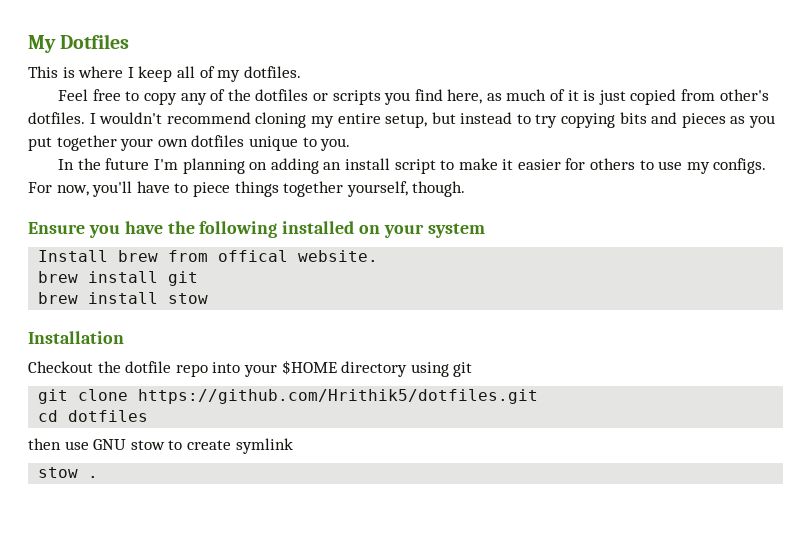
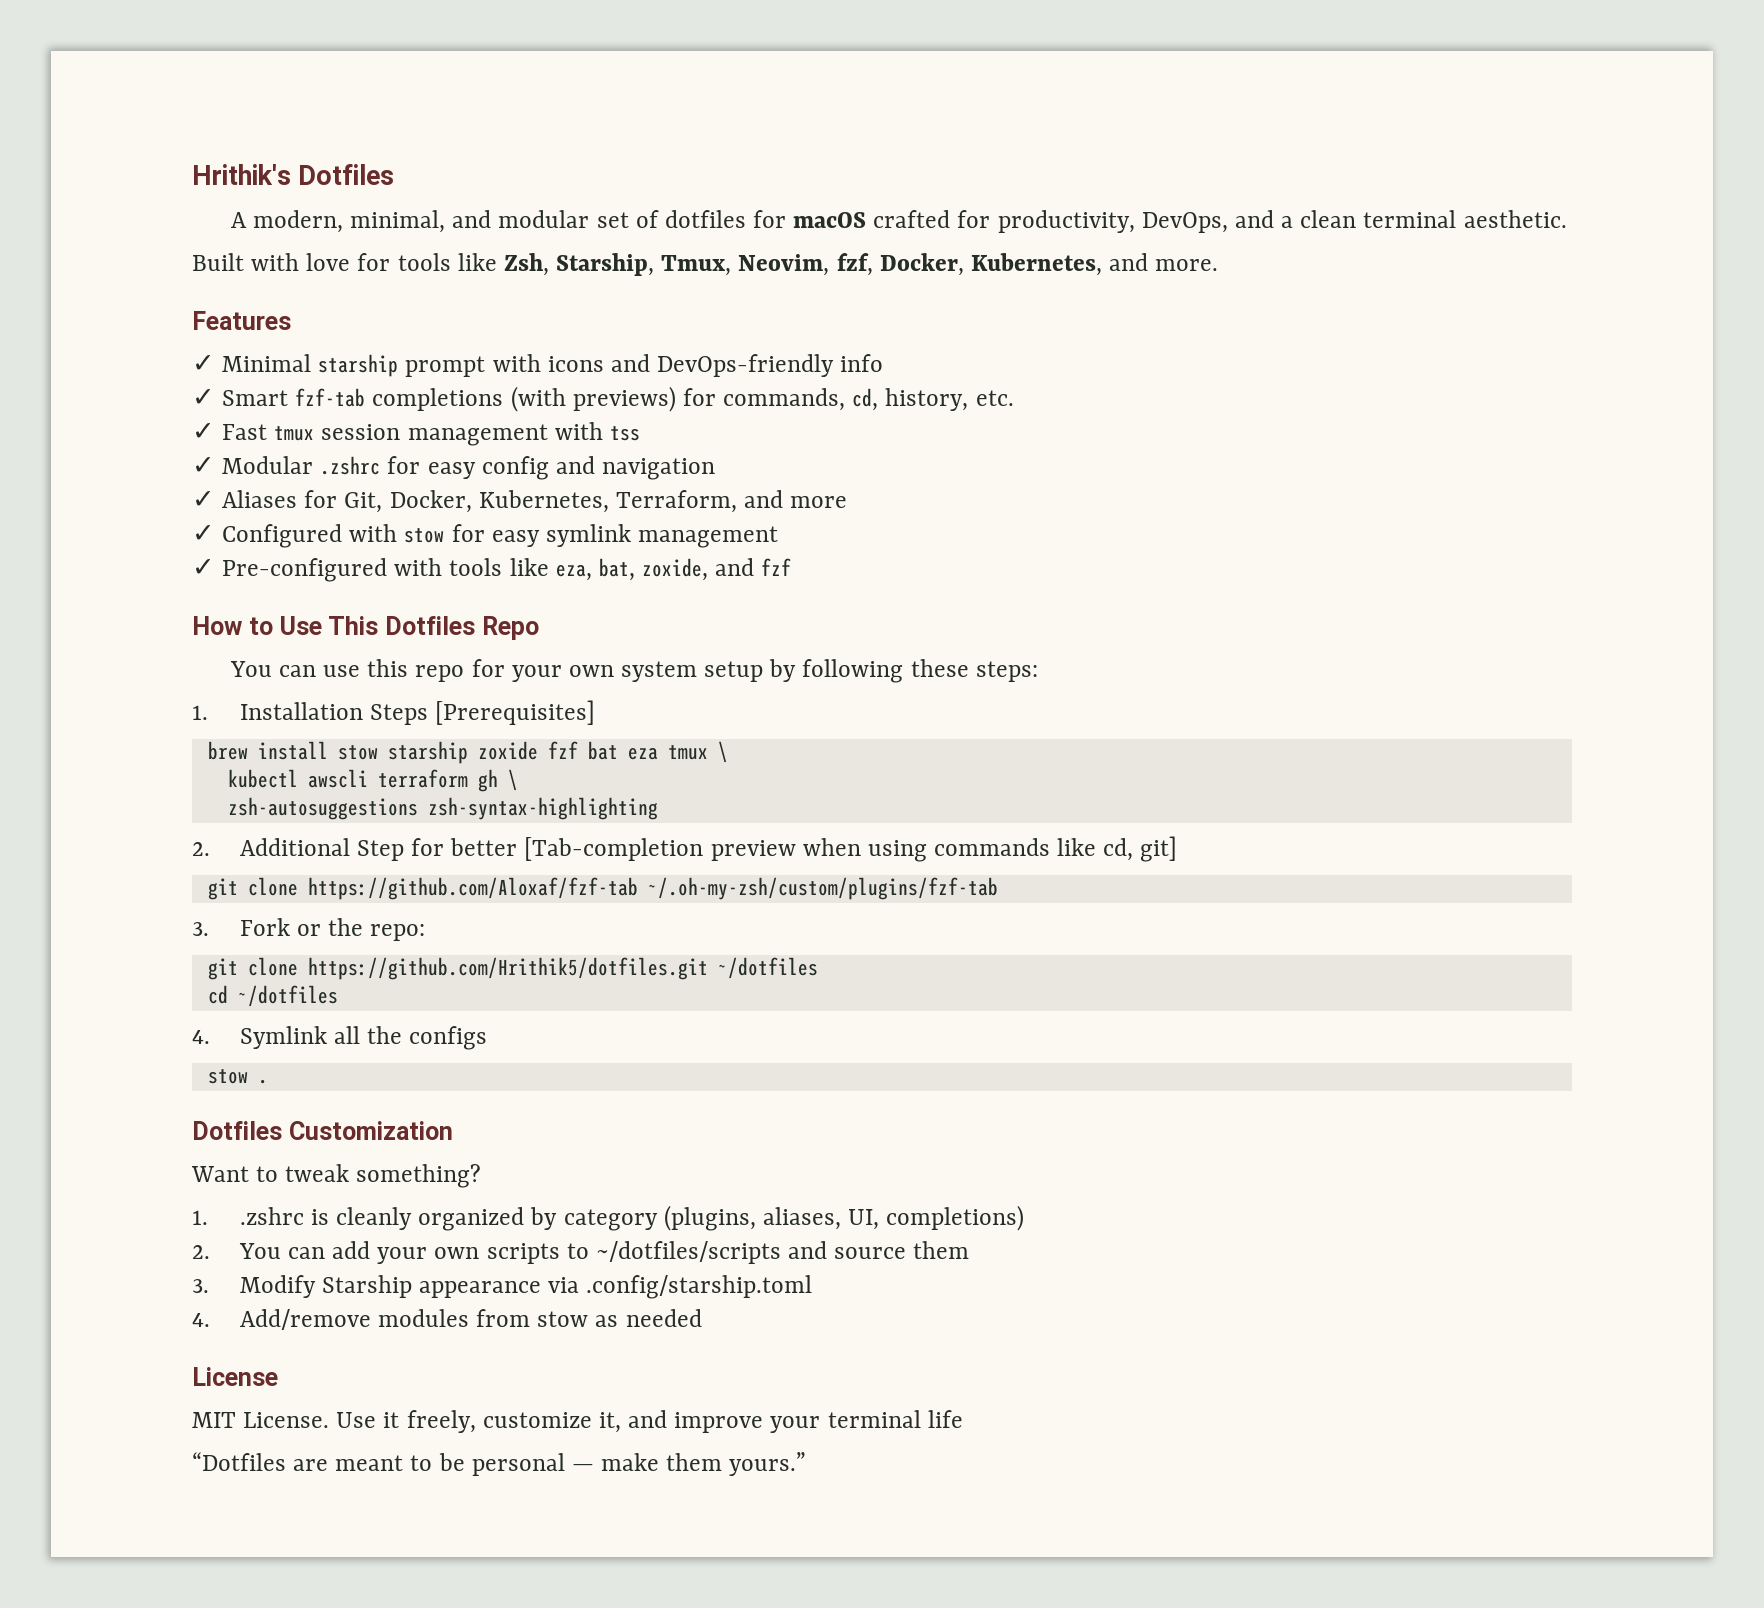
- My Dotfiles
+ Hrithik's Dotfiles
- This is where I keep all of my dotfiles.
- Feel free to copy any of the dotfiles or scripts you find here, as much of it is just copied from other's dotfiles. I wouldn't recommend cloning my entire setup, but instead to try copying bits and pieces as you put together your own dotfiles unique to you.
- In the future I'm planning on adding an install script to make it easier for others to use my configs. For now, you'll have to piece things together yourself, though.
- Ensure you have the following installed on your system
- Install brew from offical website.
- brew install git
- brew install stow
- Installation
- Checkout the dotfile repo into your $HOME directory using git
+ A modern, minimal, and modular set of dotfiles for macOS crafted for productivity, DevOps, and a clean terminal aesthetic.
+ Built with love for tools like Zsh, Starship, Tmux, Neovim, fzf, Docker, Kubernetes, and more.
+ Features
+ ✓ Minimal starship prompt with icons and DevOps-friendly info
+ ✓ Smart fzf-tab completions (with previews) for commands, cd, history, etc.
+ ✓ Fast tmux session management with tss
+ ✓ Modular .zshrc for easy config and navigation
+ ✓ Aliases for Git, Docker, Kubernetes, Terraform, and more
+ ✓ Configured with stow for easy symlink management
+ ✓ Pre-configured with tools like eza, bat, zoxide, and fzf
+ How to Use This Dotfiles Repo
+ You can use this repo for your own system setup by following these steps:
+ 1. Installation Steps [Prerequisites]
+ brew install stow starship zoxide fzf bat eza tmux \
+ kubectl awscli terraform gh \
+ zsh-autosuggestions zsh-syntax-highlighting
+ 2. Additional Step for better [Tab-completion preview when using commands like cd, git]
+ git clone https://github.com/Aloxaf/fzf-tab ~/.oh-my-zsh/custom/plugins/fzf-tab
+ 3. Fork or the repo:
- git clone https://github.com/Hrithik5/dotfiles.git
+ git clone https://github.com/Hrithik5/dotfiles.git ~/dotfiles
- cd dotfiles
- then use GNU stow to create symlink
+ cd ~/dotfiles
+ 4. Symlink all the configs
  stow .
+ Dotfiles Customization
+ Want to tweak something?
+ 1. .zshrc is cleanly organized by category (plugins, aliases, UI, completions)
+ 2. You can add your own scripts to ~/dotfiles/scripts and source them
+ 3. Modify Starship appearance via .config/starship.toml
+ 4. Add/remove modules from stow as needed
+ License
+ MIT License. Use it freely, customize it, and improve your terminal life
+ “Dotfiles are meant to be personal — make them yours.”

